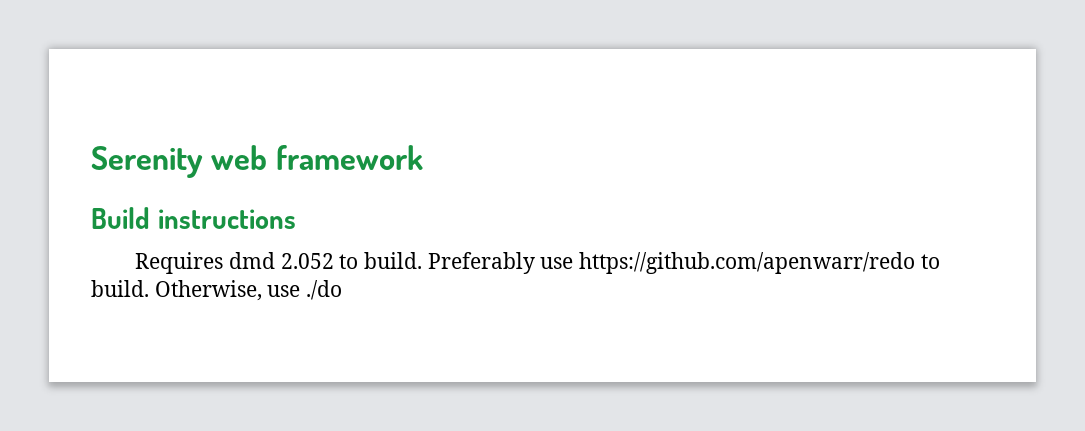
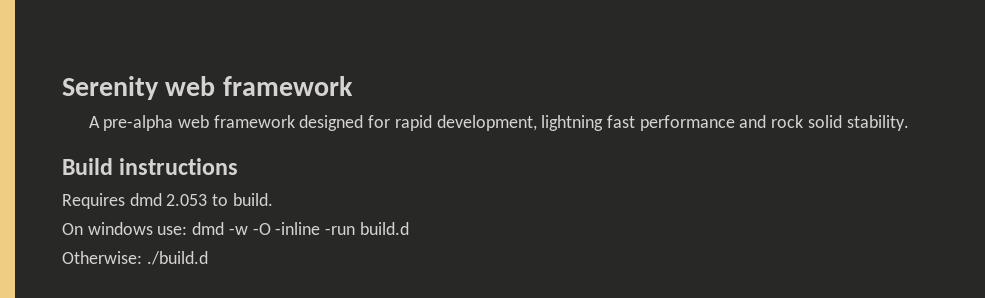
+ A pre-alpha web framework designed for rapid development, lightning fast performance and rock solid stability.
- Requires dmd 2.052 to build. Preferably use https://github.com/apenwarr/redo to build. Otherwise, use ./do
+ Requires dmd 2.053 to build.
+ On windows use: dmd -w -O -inline -run build.d
+ Otherwise: ./build.d

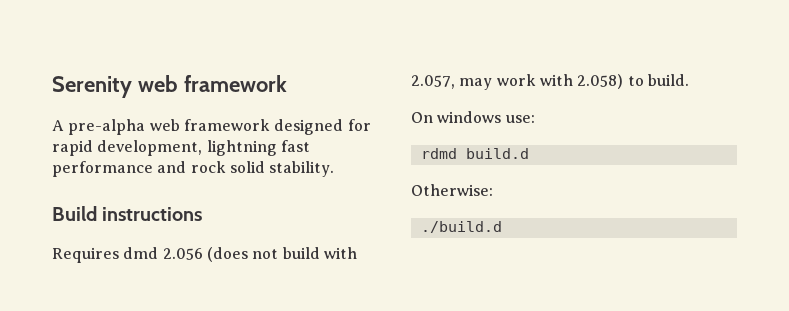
- Requires dmd 2.053 to build.
+ Requires dmd 2.056 (does not build with 2.057, may work with 2.058) to build.
- On windows use: dmd -w -O -inline -run build.d
+ On windows use:
+ rdmd build.d
- Otherwise: ./build.d
+ Otherwise:
+ ./build.d

